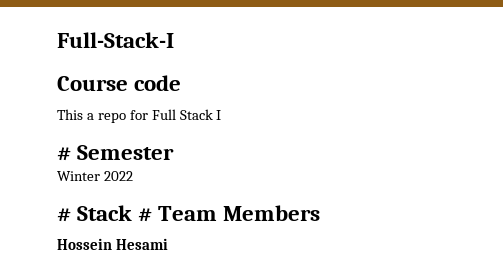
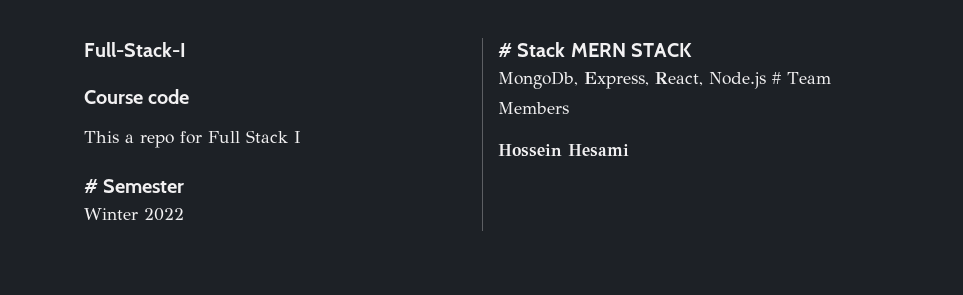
- # Stack # Team Members
+ # Stack MERN STACK
+ MongoDb, Express, React, Node.js # Team Members

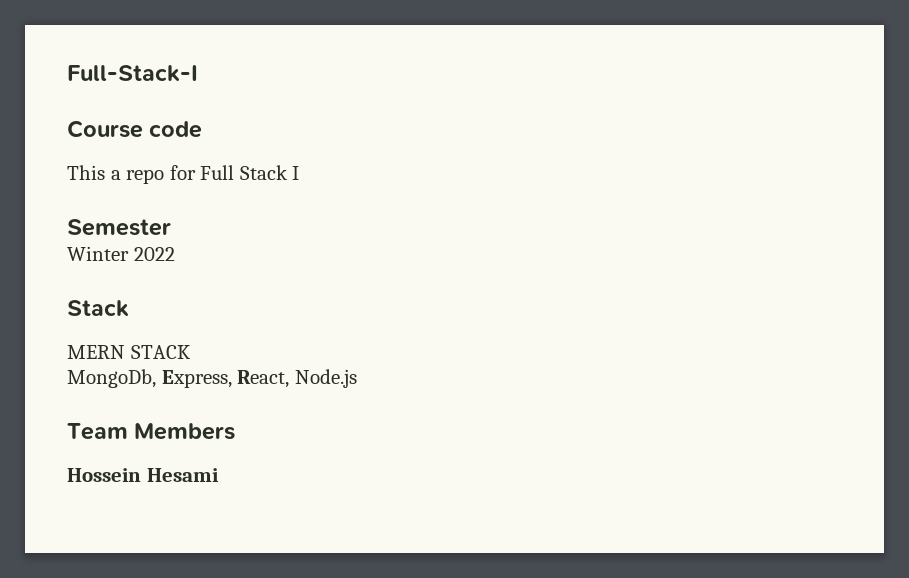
- # Semester
+ Semester
  Winter 2022
- # Stack MERN STACK
+ Stack
+ MERN STACK
- MongoDb, Express, React, Node.js # Team Members
+ MongoDb, Express, React, Node.js
+ Team Members

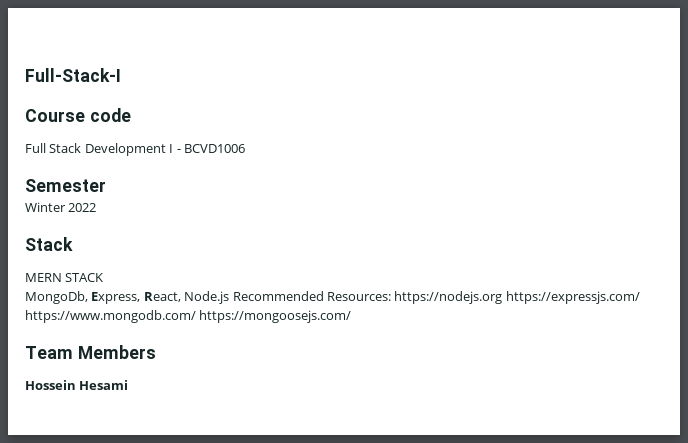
- This a repo for Full Stack I
+ Full Stack Development I - BCVD1006
- MongoDb, Express, React, Node.js
+ MongoDb, Express, React, Node.js Recommended Resources: https://nodejs.org https://expressjs.com/ https://www.mongodb.com/ https://mongoosejs.com/

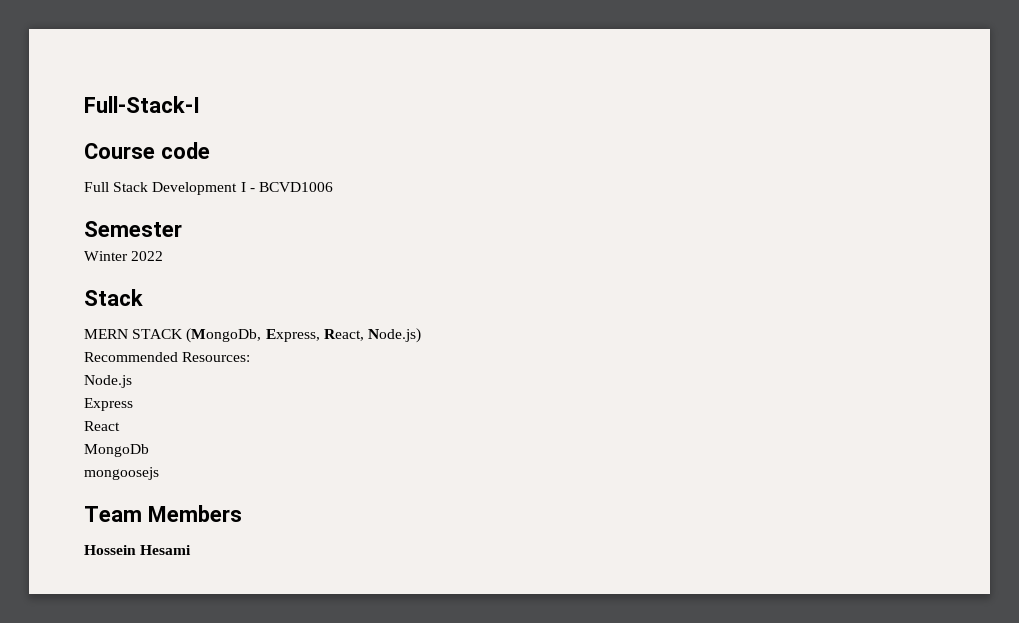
- MERN STACK
- MongoDb, Express, React, Node.js Recommended Resources: https://nodejs.org https://expressjs.com/ https://www.mongodb.com/ https://mongoosejs.com/
+ MERN STACK (MongoDb, Express, React, Node.js)
+ Recommended Resources:
+ Node.js
+ Express
+ React
+ MongoDb
+ mongoosejs

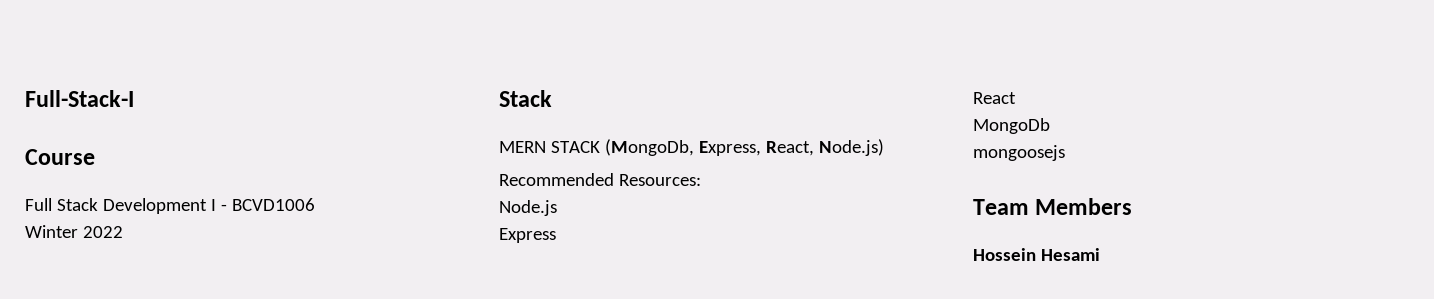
- Course code
+ Course
- Semester

